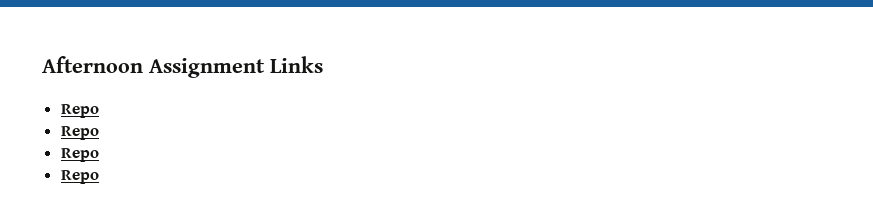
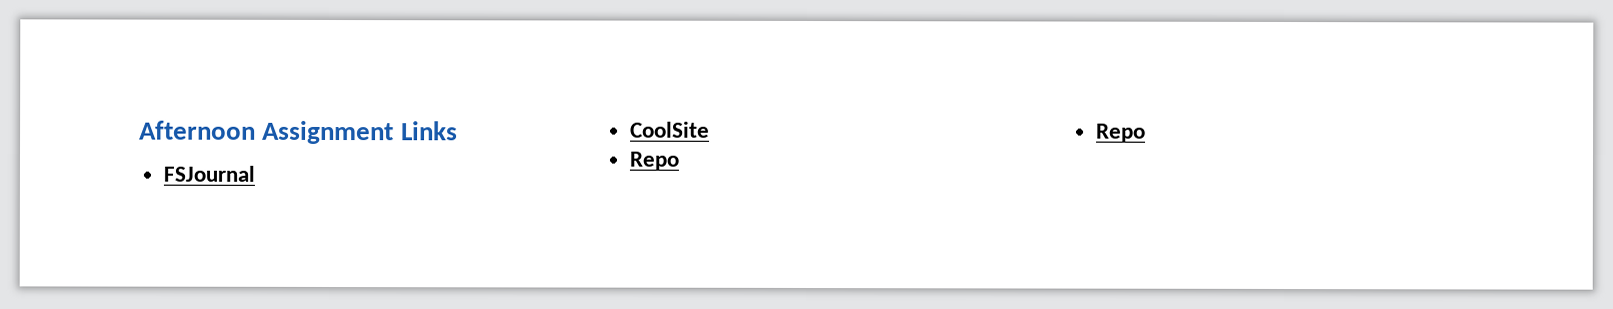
  Afternoon Assignment Links
- Repo
- Repo
+ FSJournal
+ CoolSite

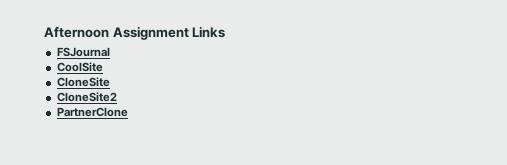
  CoolSite
- Repo
- Repo
+ CloneSite
+ CloneSite2
+ PartnerClone

